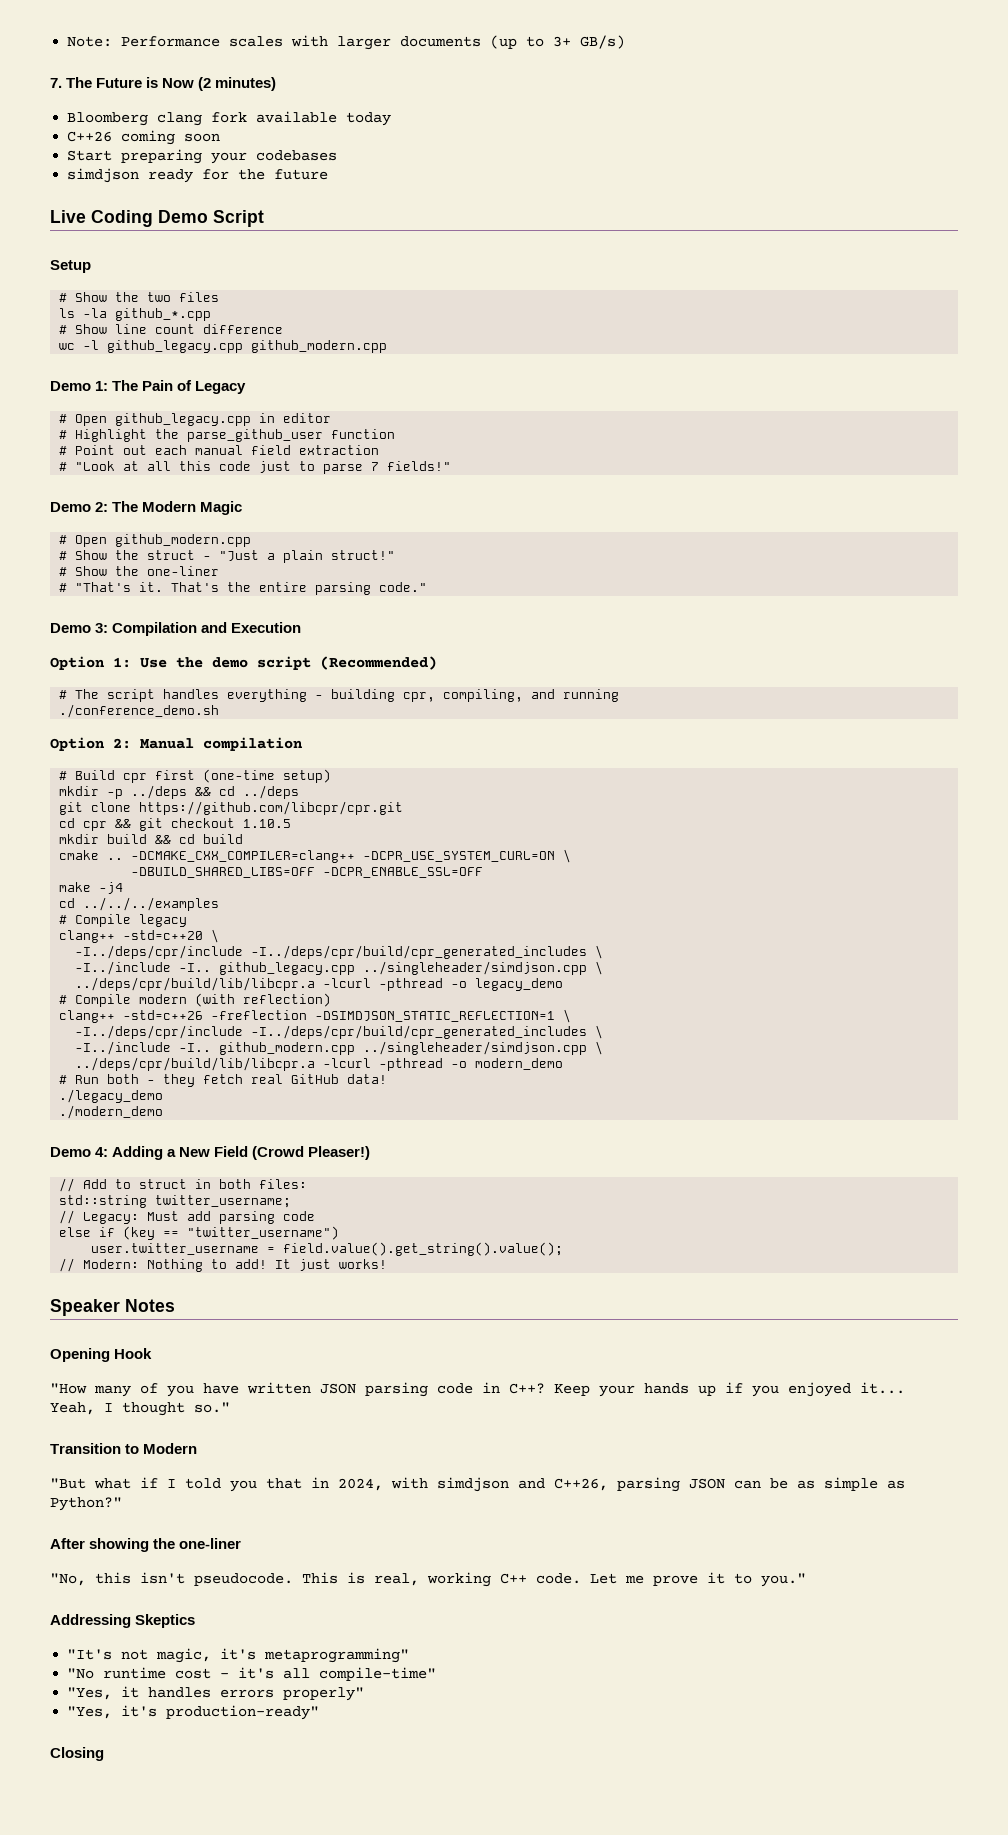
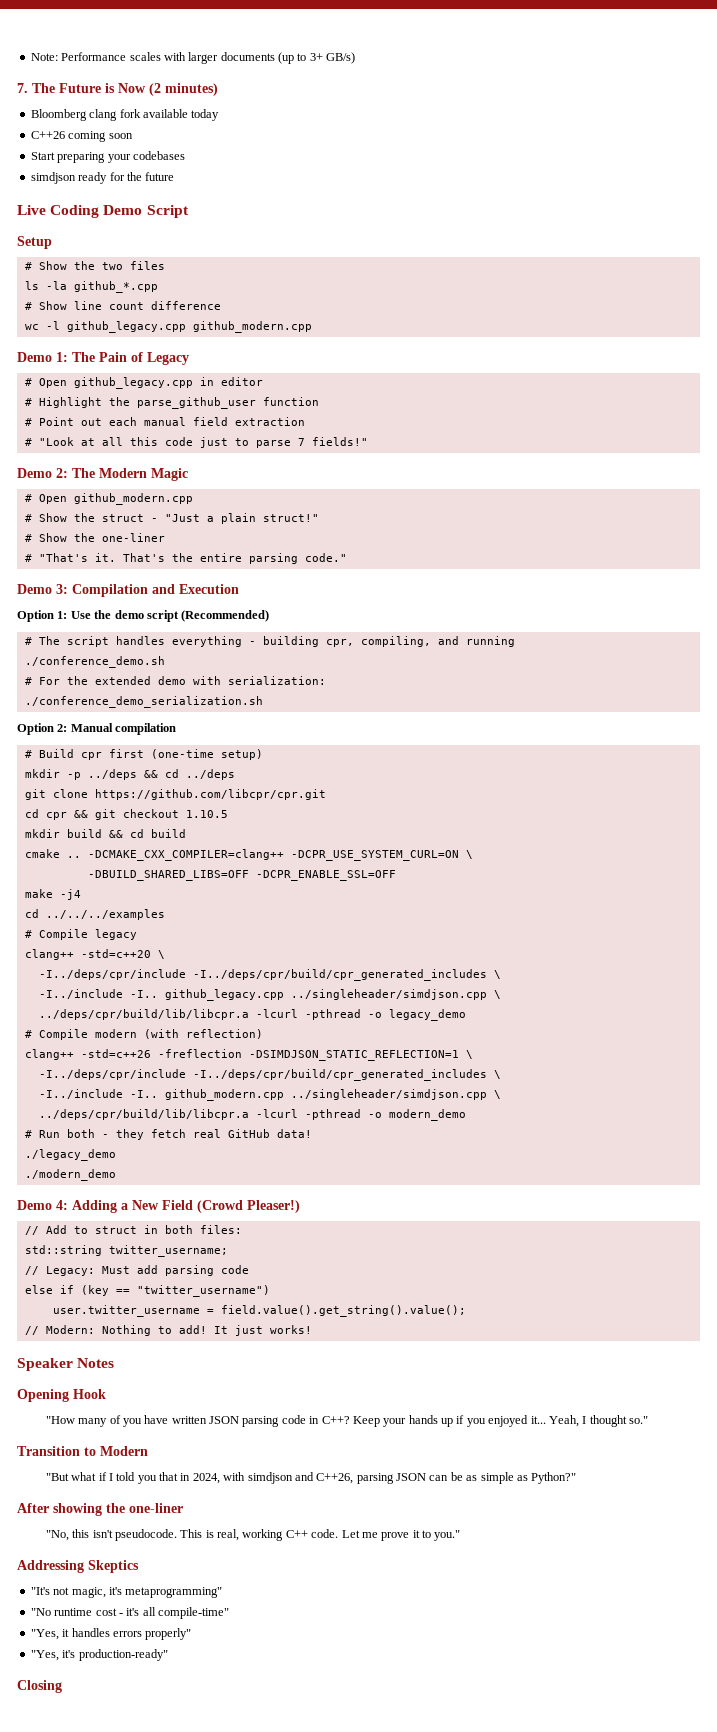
+ # For the extended demo with serialization:
+ ./conference_demo_serialization.sh

